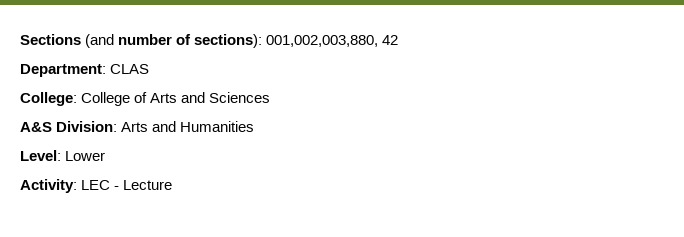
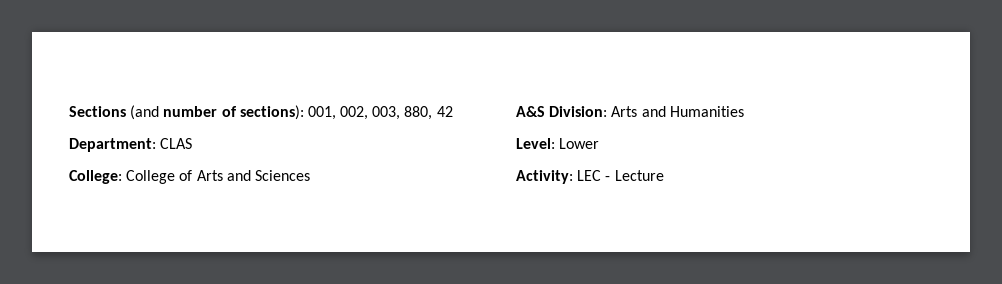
- Sections (and number of sections): 001,002,003,880, 42
+ Sections (and number of sections): 001, 002, 003, 880, 42

